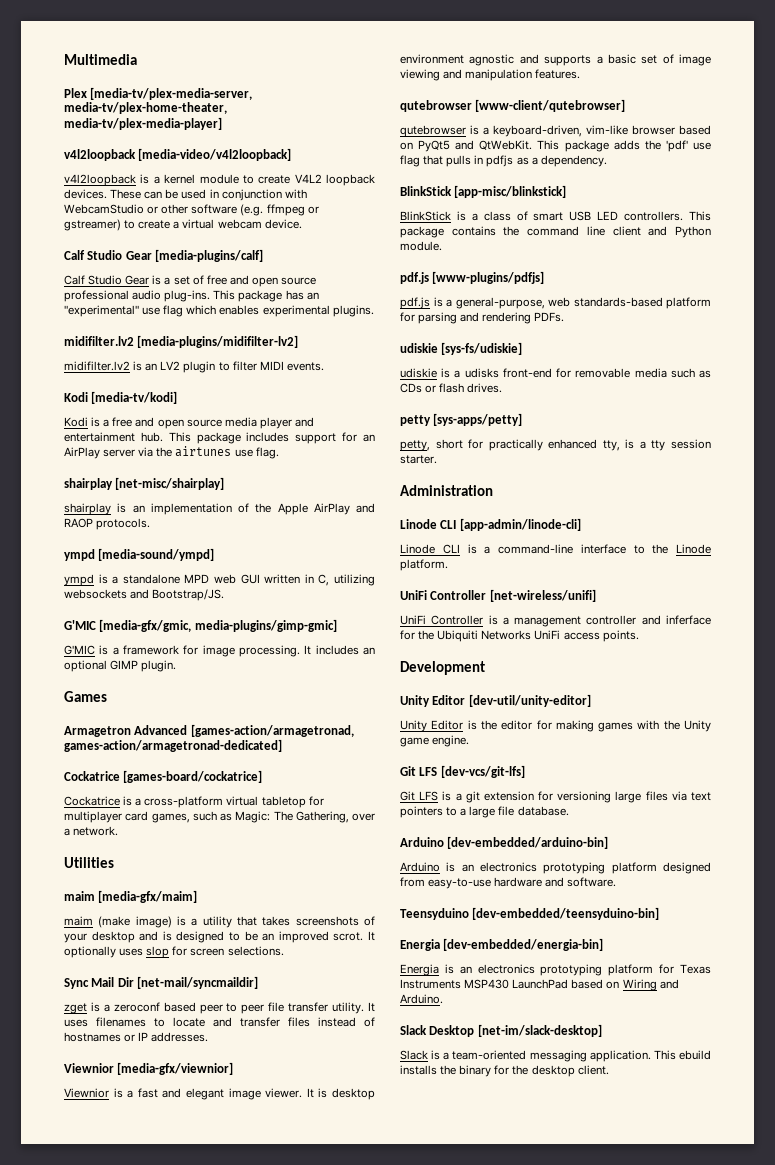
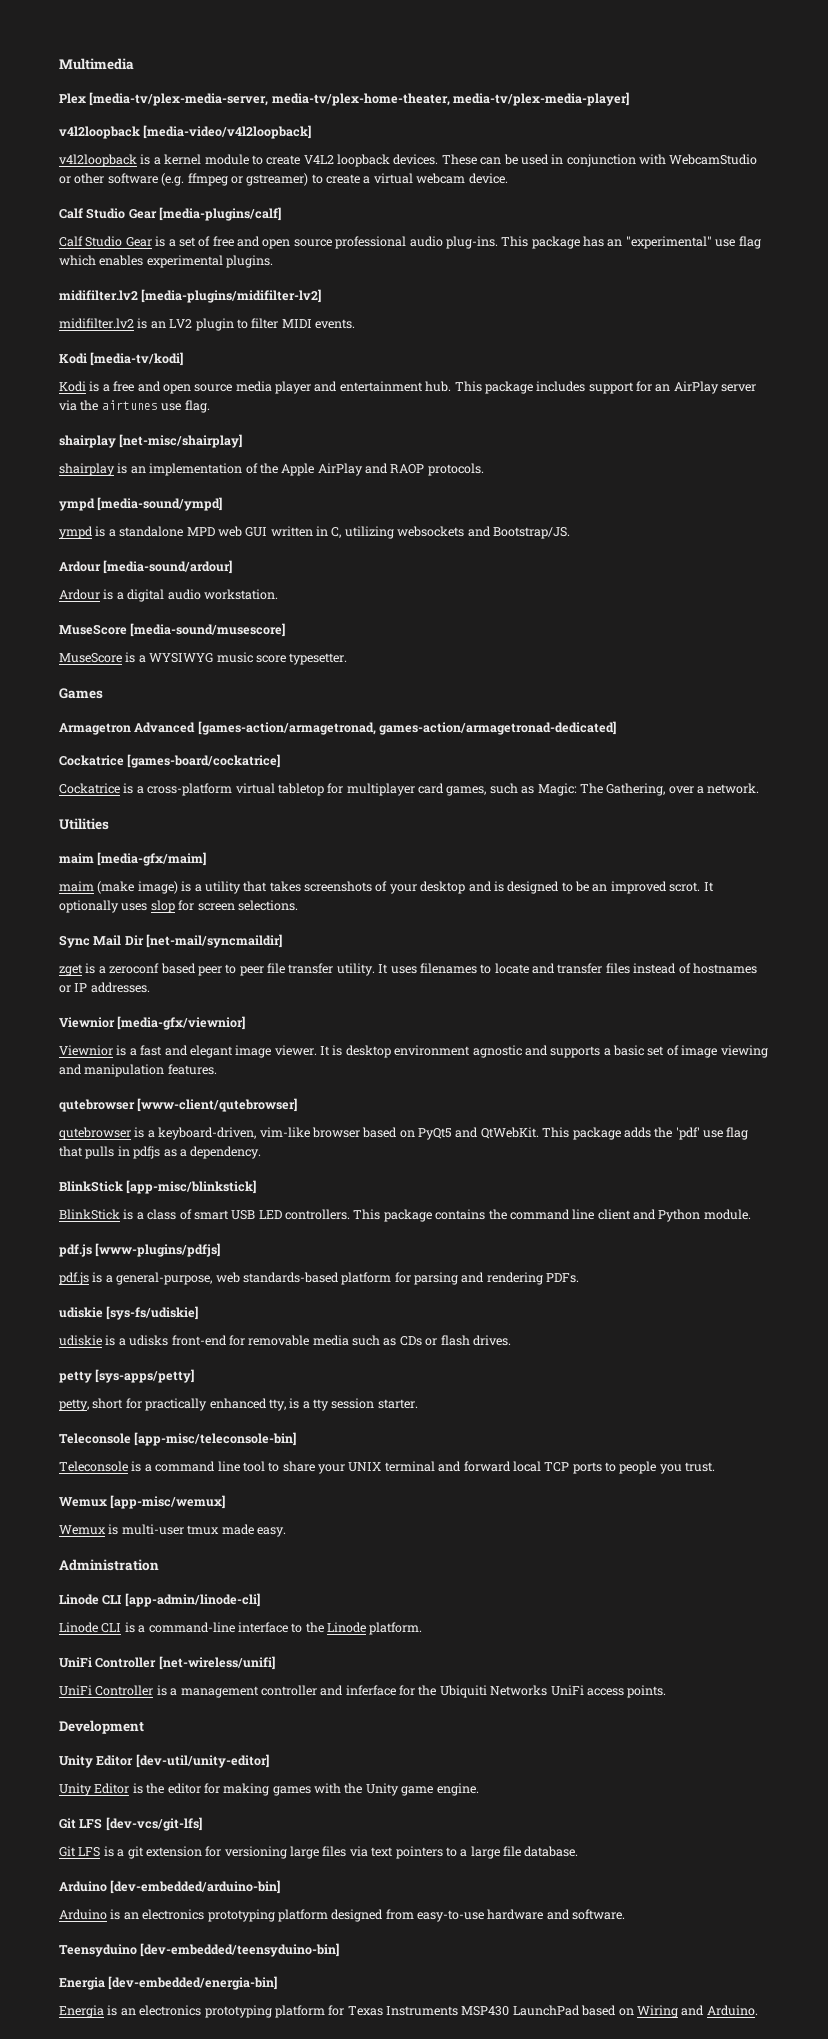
- G'MIC [media-gfx/gmic, media-plugins/gimp-gmic]
- G'MIC is a framework for image processing. It includes an optional GIMP plugin.
+ Ardour [media-sound/ardour]
+ Ardour is a digital audio workstation.
+ MuseScore [media-sound/musescore]
+ MuseScore is a WYSIWYG music score typesetter.
+ Teleconsole [app-misc/teleconsole-bin]
+ Teleconsole is a command line tool to share your UNIX terminal and forward local TCP ports to people you trust.
+ Wemux [app-misc/wemux]
+ Wemux is multi-user tmux made easy.
- Slack Desktop [net-im/slack-desktop]
- Slack is a team-oriented messaging application. This ebuild installs the binary for the desktop client.

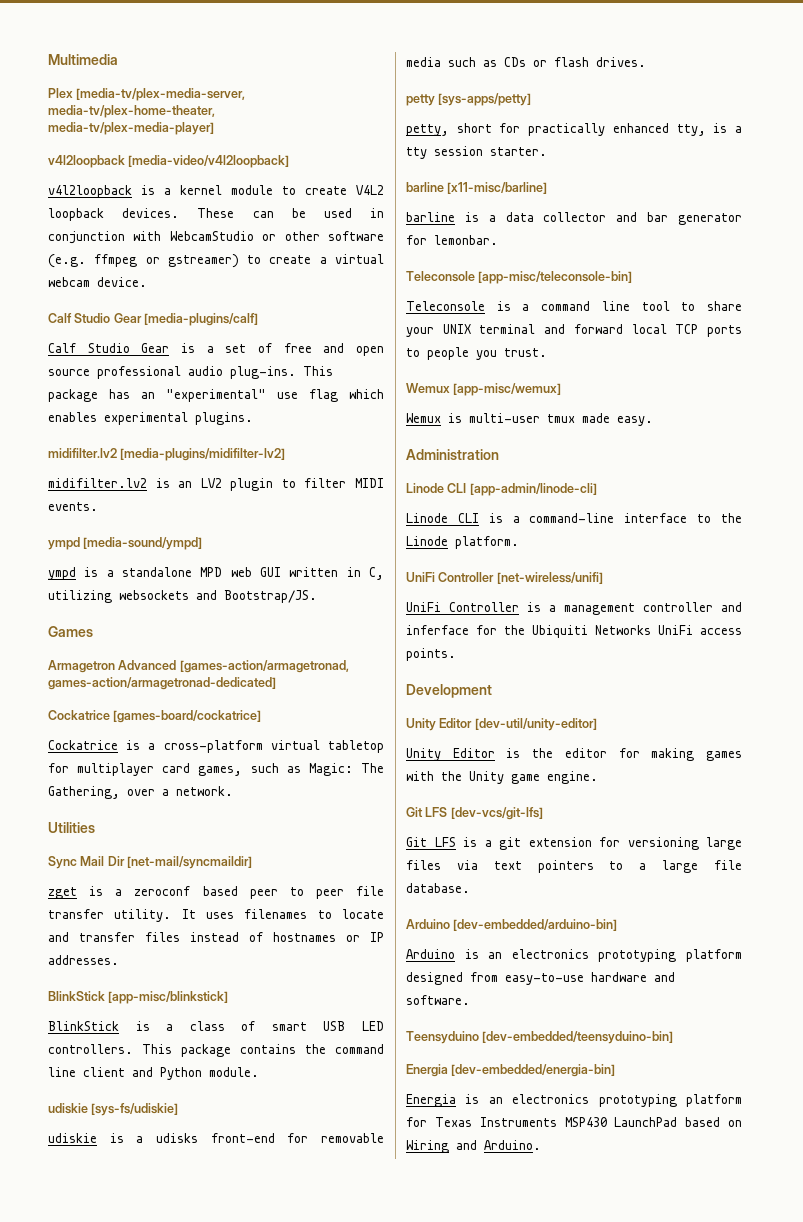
- Kodi [media-tv/kodi]
- Kodi is a free and open source media player and entertainment hub. This package includes support for an AirPlay server via the airtunes use flag.
- shairplay [net-misc/shairplay]
- shairplay is an implementation of the Apple AirPlay and RAOP protocols.
- Ardour [media-sound/ardour]
- Ardour is a digital audio workstation.
- MuseScore [media-sound/musescore]
- MuseScore is a WYSIWYG music score typesetter.
- maim [media-gfx/maim]
- maim (make image) is a utility that takes screenshots of your desktop and is designed to be an improved scrot. It optionally uses slop for screen selections.
- Viewnior [media-gfx/viewnior]
- Viewnior is a fast and elegant image viewer. It is desktop environment agnostic and supports a basic set of image viewing and manipulation features.
- qutebrowser [www-client/qutebrowser]
- qutebrowser is a keyboard-driven, vim-like browser based on PyQt5 and QtWebKit. This package adds the 'pdf' use flag that pulls in pdfjs as a dependency.
- pdf.js [www-plugins/pdfjs]
- pdf.js is a general-purpose, web standards-based platform for parsing and rendering PDFs.
+ barline [x11-misc/barline]
+ barline is a data collector and bar generator for lemonbar.

